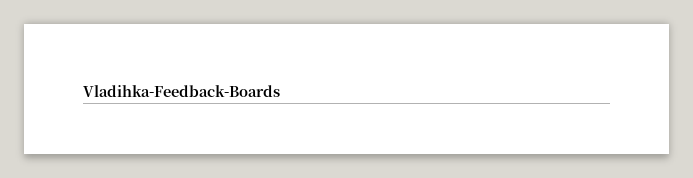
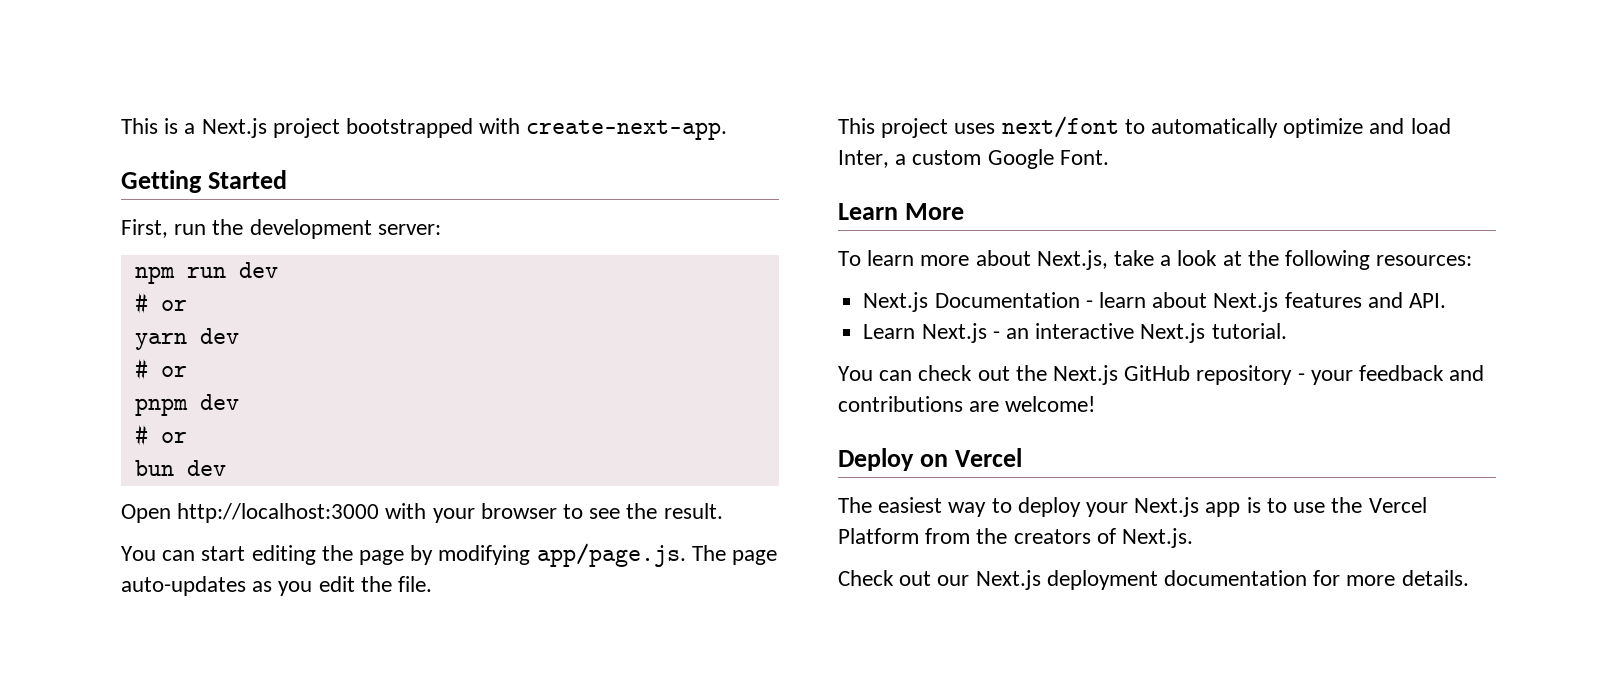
- Vladihka-Feedback-Boards
+ This is a Next.js project bootstrapped with create-next-app.
+ Getting Started
+ First, run the development server:
+ npm run dev
+ # or
+ yarn dev
+ # or
+ pnpm dev
+ # or
+ bun dev
+ Open http://localhost:3000 with your browser to see the result.
+ You can start editing the page by modifying app/page.js. The page auto-updates as you edit the file.
+ This project uses next/font to automatically optimize and load Inter, a custom Google Font.
+ Learn More
+ To learn more about Next.js, take a look at the following resources:
+ Next.js Documentation - learn about Next.js features and API.
+ Learn Next.js - an interactive Next.js tutorial.
+ You can check out the Next.js GitHub repository - your feedback and contributions are welcome!
+ Deploy on Vercel
+ The easiest way to deploy your Next.js app is to use the Vercel Platform from the creators of Next.js.
+ Check out our Next.js deployment documentation for more details.

